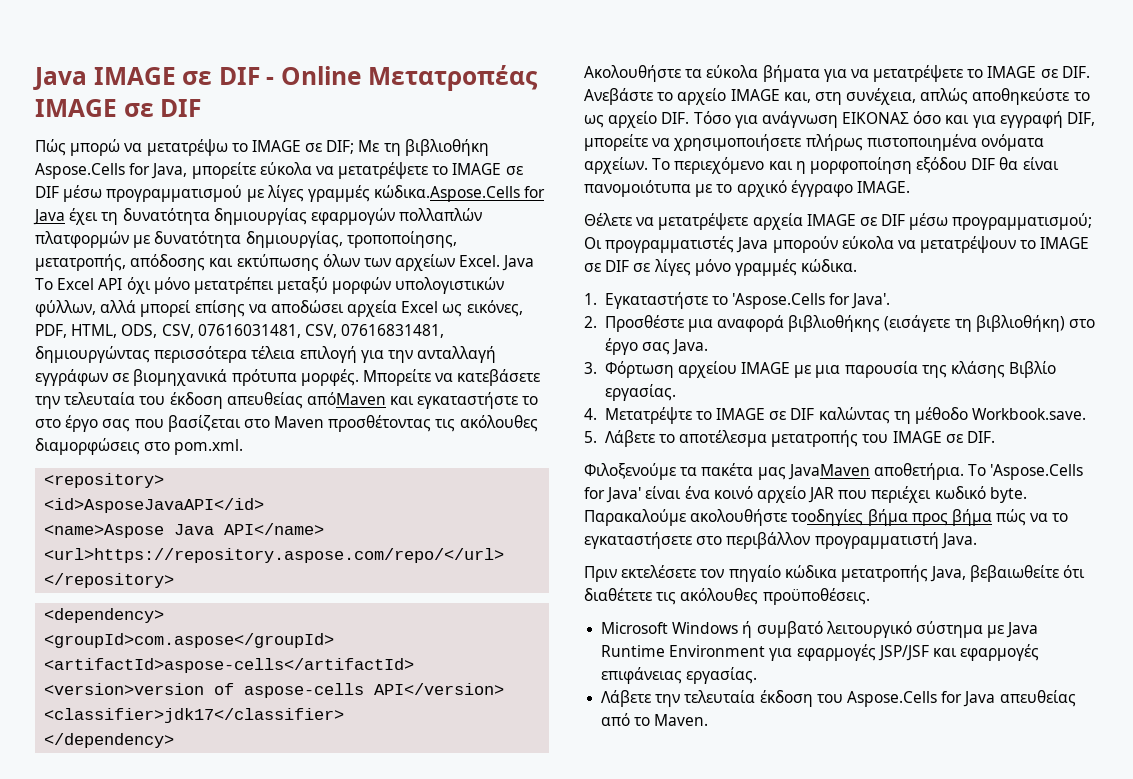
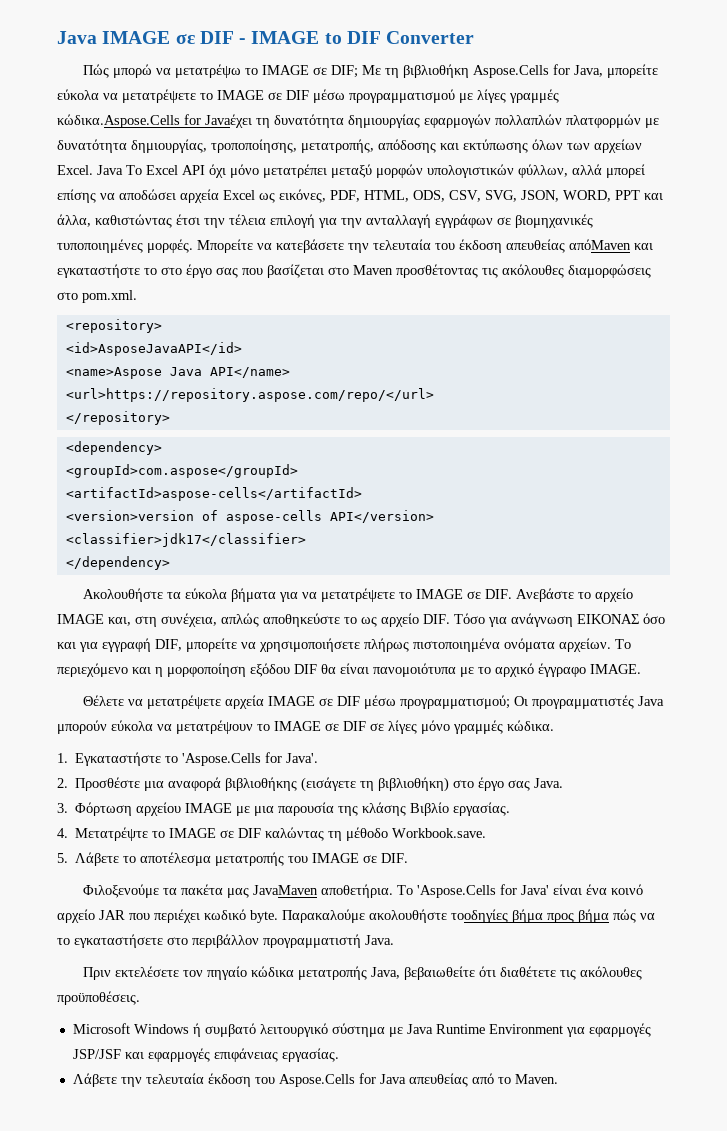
- Java IMAGE σε DIF - Online Μετατροπέας IMAGE σε DIF
+ Java IMAGE σε DIF - IMAGE to DIF Converter
- Πώς μπορώ να μετατρέψω το IMAGE σε DIF; Με τη βιβλιοθήκη Aspose.Cells for Java, μπορείτε εύκολα να μετατρέψετε το IMAGE σε DIF μέσω προγραμματισμού με λίγες γραμμές κώδικα.Aspose.Cells for Java έχει τη δυνατότητα δημιουργίας εφαρμογών πολλαπλών πλατφορμών με δυνατότητα δημιουργίας, τροποποίησης, μετατροπής, απόδοσης και εκτύπωσης όλων των αρχείων Excel.
+ Πώς μπορώ να μετατρέψω το IMAGE σε DIF; Με τη βιβλιοθήκη Aspose.Cells for Java, μπορείτε εύκολα να μετατρέψετε το IMAGE σε DIF μέσω προγραμματισμού με λίγες γραμμές κώδικα.Aspose.Cells for Javaέχει τη δυνατότητα δημιουργίας εφαρμογών πολλαπλών πλατφορμών με δυνατότητα δημιουργίας, τροποποίησης, μετατροπής, απόδοσης και εκτύπωσης όλων των αρχείων Excel.
- Java Το Excel API όχι μόνο μετατρέπει μεταξύ μορφών υπολογιστικών φύλλων, αλλά μπορεί επίσης να αποδώσει αρχεία Excel ως εικόνες, PDF, HTML, ODS, CSV, 07616031481, CSV, 07616831481, δημιουργώντας περισσότερα τέλεια επιλογή για την ανταλλαγή εγγράφων σε βιομηχανικά πρότυπα μορφές.
+ Java Το Excel API όχι μόνο μετατρέπει μεταξύ μορφών υπολογιστικών φύλλων, αλλά μπορεί επίσης να αποδώσει αρχεία Excel ως εικόνες, PDF, HTML, ODS, CSV, SVG, JSON, WORD, PPT και άλλα, καθιστώντας έτσι την τέλεια επιλογή για την ανταλλαγή εγγράφων σε βιομηχανικές τυποποιημένες μορφές.

